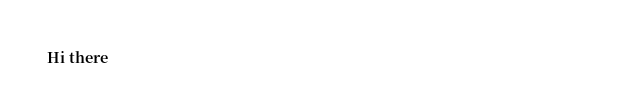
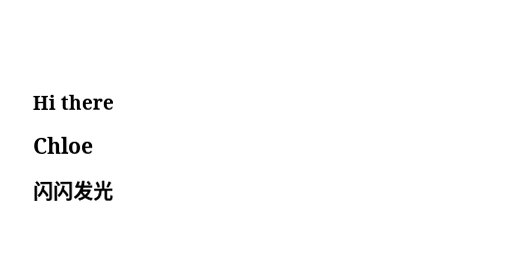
+ Chloe
+ 闪闪发光

